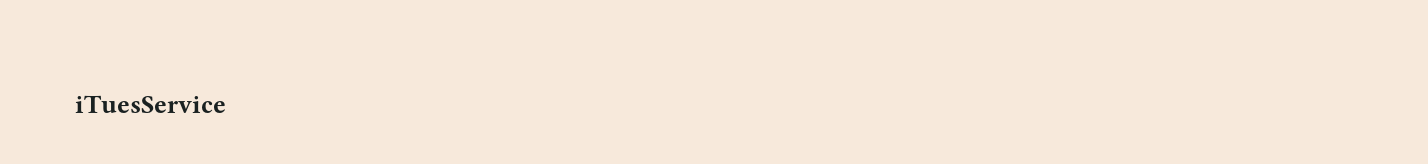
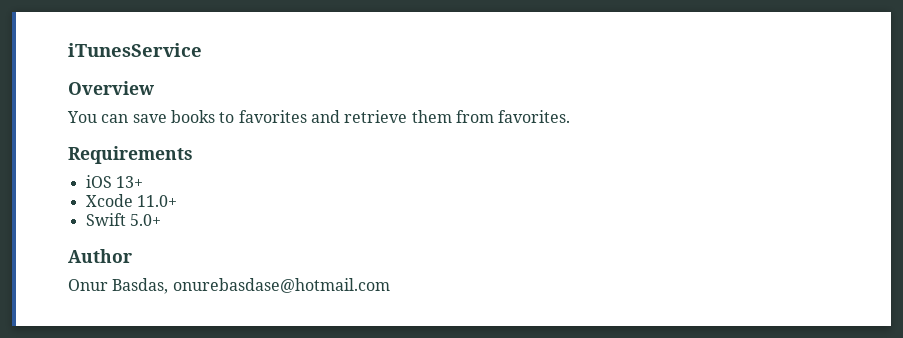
- iTuesService
+ iTunesService
+ Overview
+ You can save books to favorites and retrieve them from favorites.
+ Requirements
+ iOS 13+
+ Xcode 11.0+
+ Swift 5.0+
+ Author
+ Onur Basdas, onurebasdase@hotmail.com

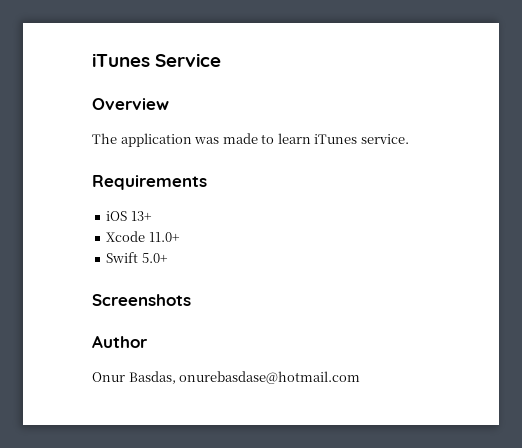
- iTunesService
+ iTunes Service
- You can save books to favorites and retrieve them from favorites.
+ The application was made to learn iTunes service.
+ Screenshots

